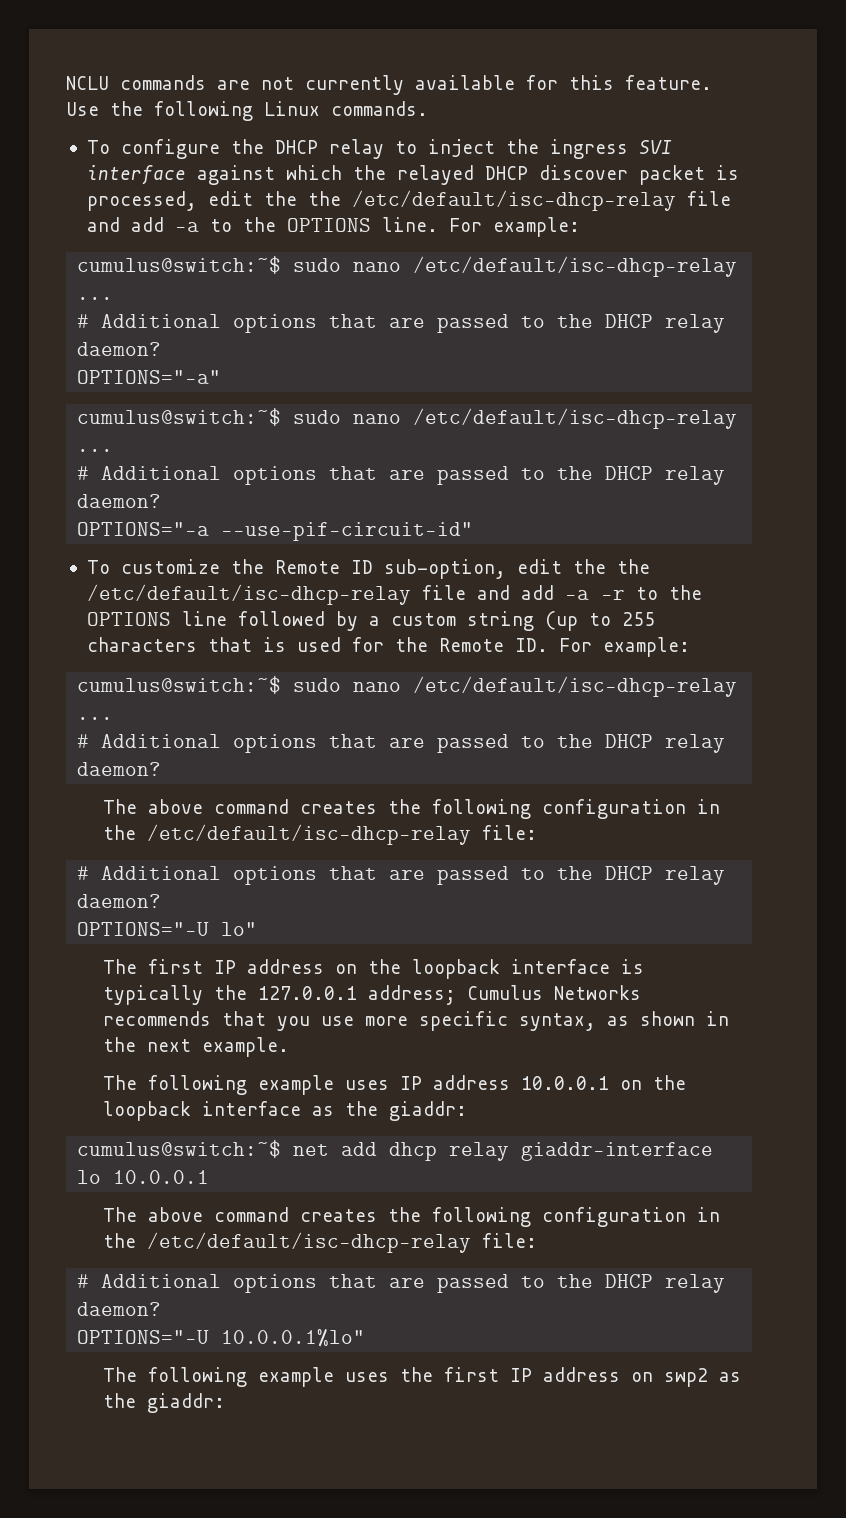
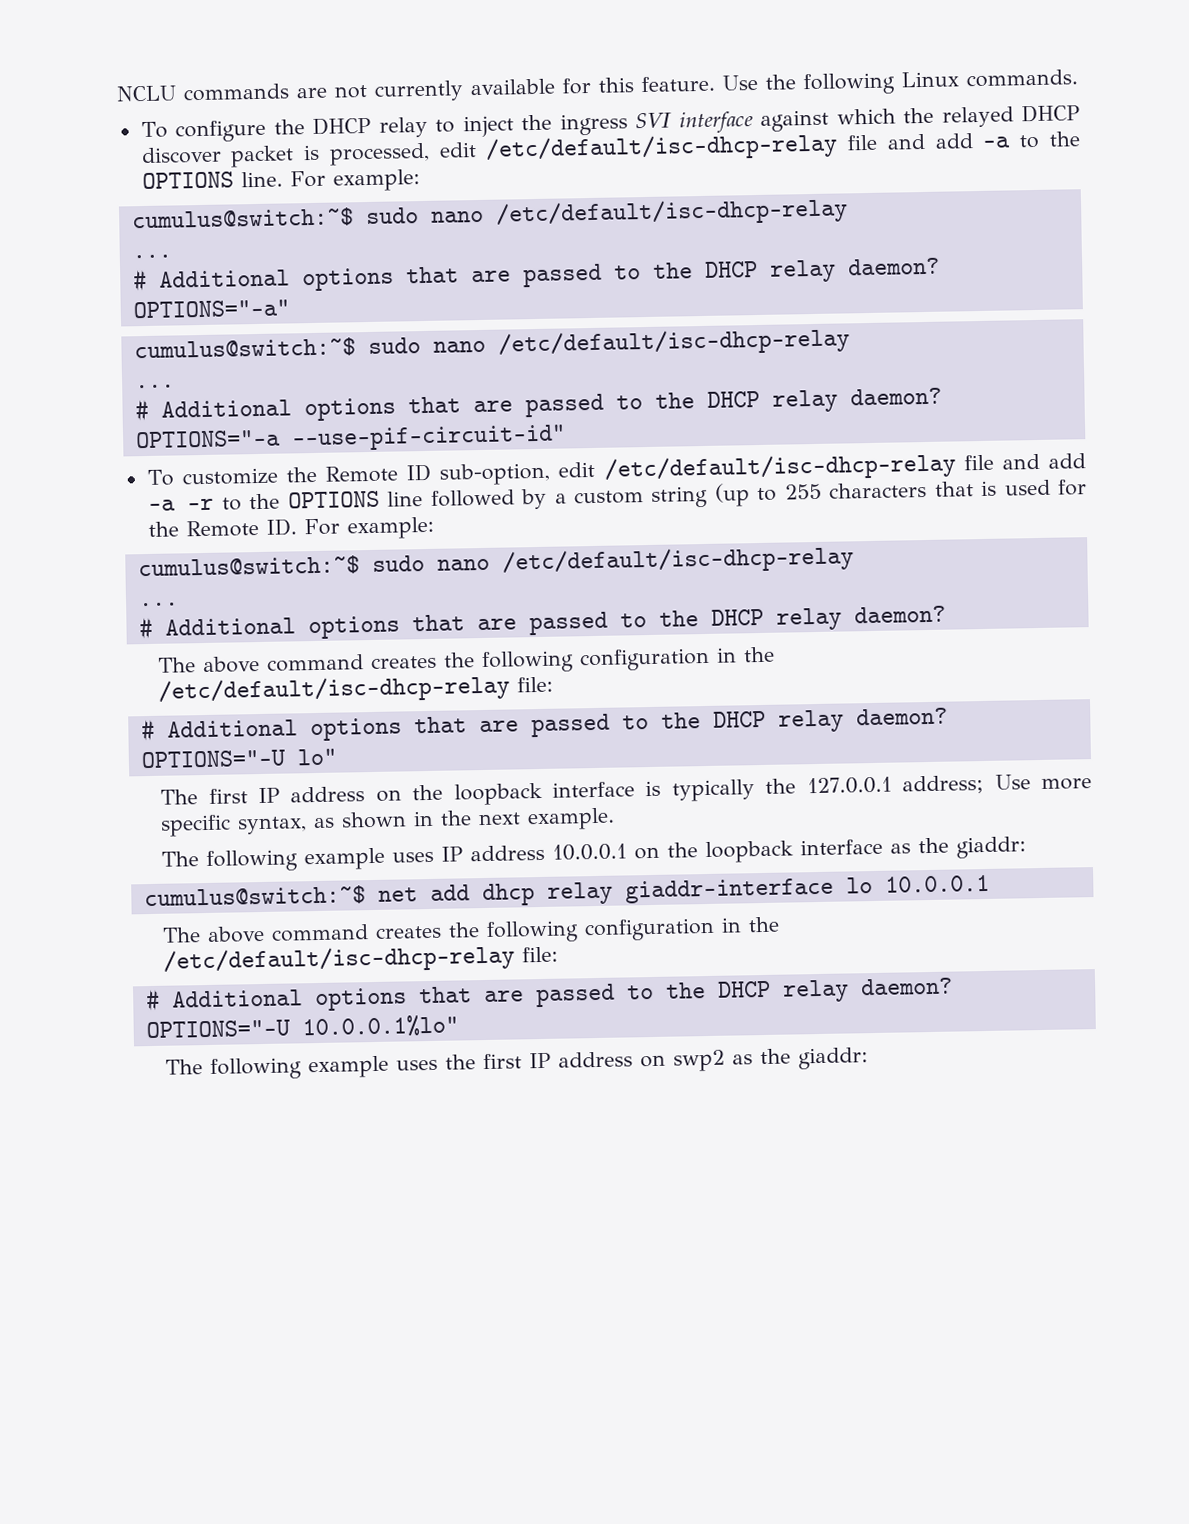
- To configure the DHCP relay to inject the ingress SVI interface against which the relayed DHCP discover packet is processed, edit the the /etc/default/isc-dhcp-relay file and add -a to the OPTIONS line.
+ To configure the DHCP relay to inject the ingress SVI interface against which the relayed DHCP discover packet is processed, edit /etc/default/isc-dhcp-relay file and add -a to the OPTIONS line.
- To customize the Remote ID sub-option, edit the the /etc/default/isc-dhcp-relay file and add -a -r to the OPTIONS line followed by a custom string (up to 255 characters that is used for the Remote ID. For example:
+ To customize the Remote ID sub-option, edit /etc/default/isc-dhcp-relay file and add -a -r to the OPTIONS line followed by a custom string (up to 255 characters that is used for the Remote ID. For example:
- The first IP address on the loopback interface is typically the 127.0.0.1 address; Cumulus Networks recommends that you use more specific syntax, as shown in the next example.
+ The first IP address on the loopback interface is typically the 127.0.0.1 address; Use more specific syntax, as shown in the next example.

